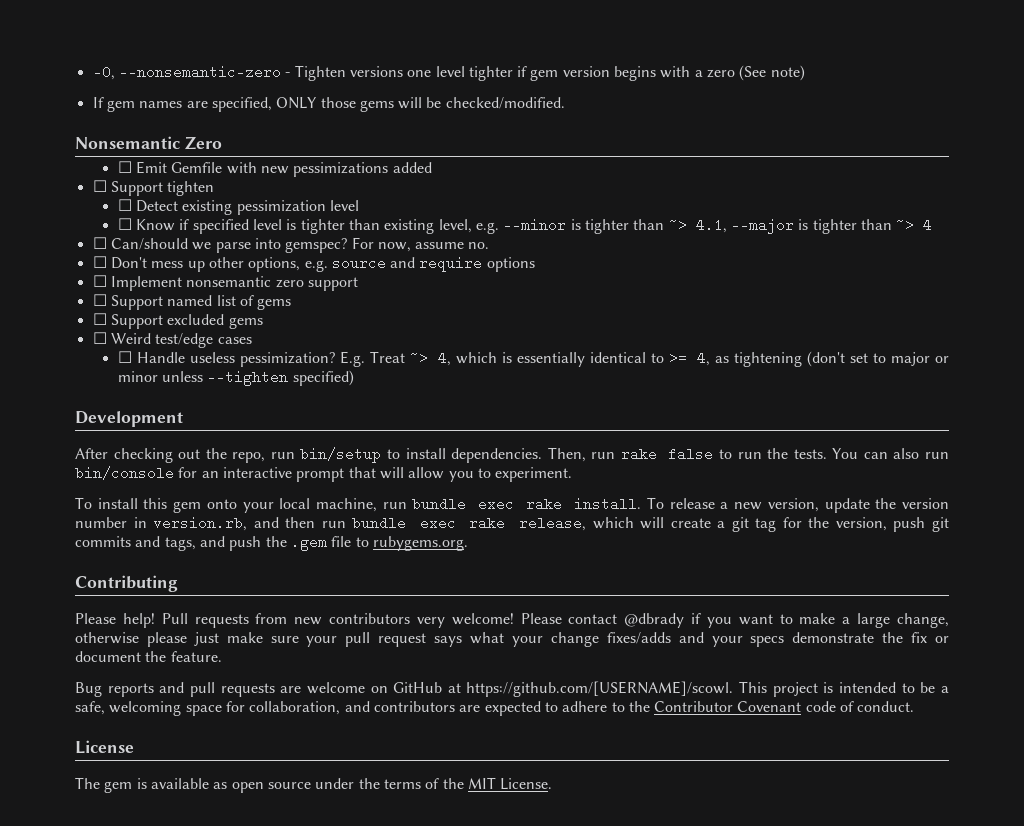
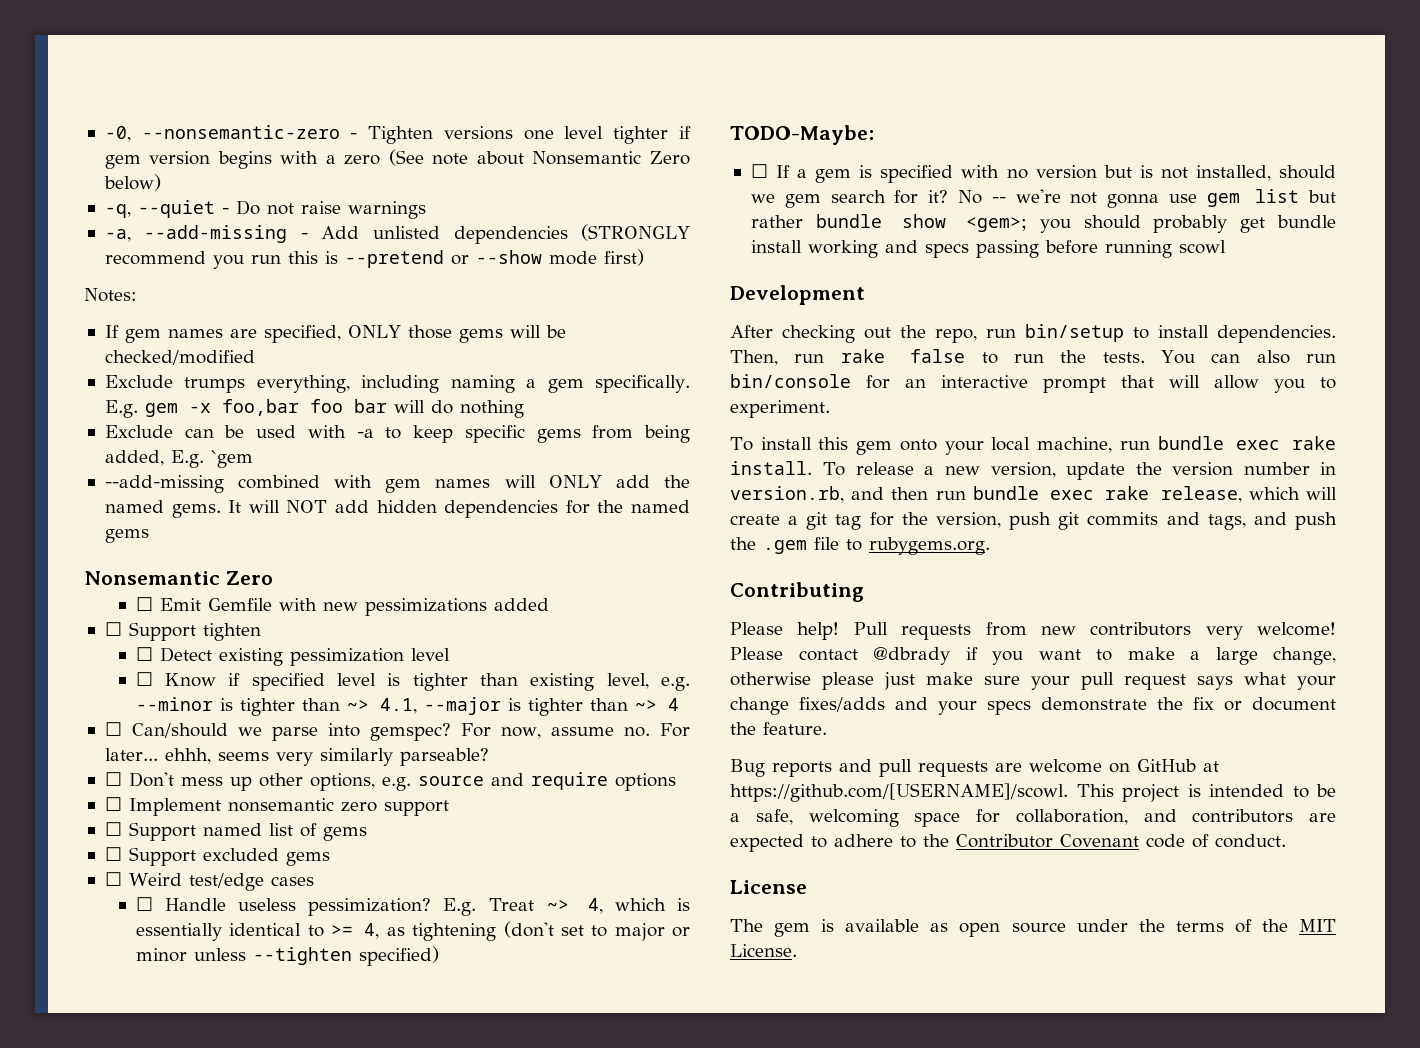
- -0, --nonsemantic-zero - Tighten versions one level tighter if gem version begins with a zero (See note)
+ -0, --nonsemantic-zero - Tighten versions one level tighter if gem version begins with a zero (See note about Nonsemantic Zero below)
+ -q, --quiet - Do not raise warnings
+ -a, --add-missing - Add unlisted dependencies (STRONGLY recommend you run this is --pretend or --show mode first)
+ Notes:
- If gem names are specified, ONLY those gems will be checked/modified.
+ If gem names are specified, ONLY those gems will be checked/modified
+ Exclude trumps everything, including naming a gem specifically. E.g. gem -x foo,bar foo bar will do nothing
+ Exclude can be used with -a to keep specific gems from being added, E.g. `gem
+ --add-missing combined with gem names will ONLY add the named gems. It will NOT add hidden dependencies for the named gems
- For now, assume no.
+ For now, assume no. For later... ehhh, seems very similarly parseable?
+ TODO-Maybe:
+ ☐ If a gem is specified with no version but is not installed, should we gem search for it? No -- we're not gonna use gem list but rather bundle show <gem>; you should probably get bundle install working and specs passing before running scowl

